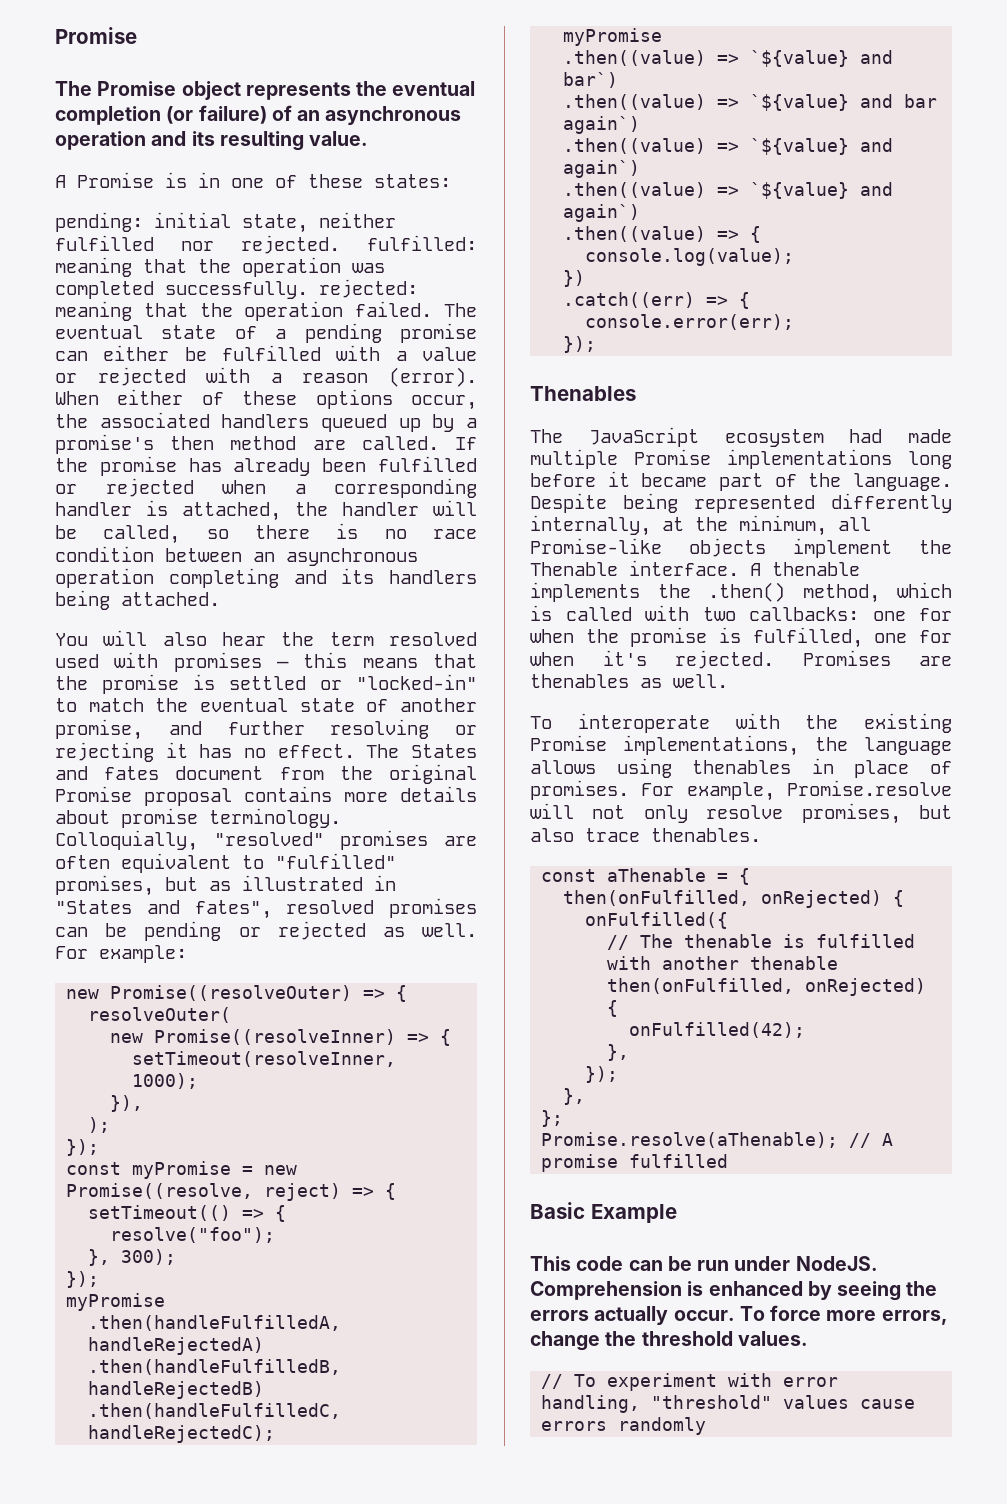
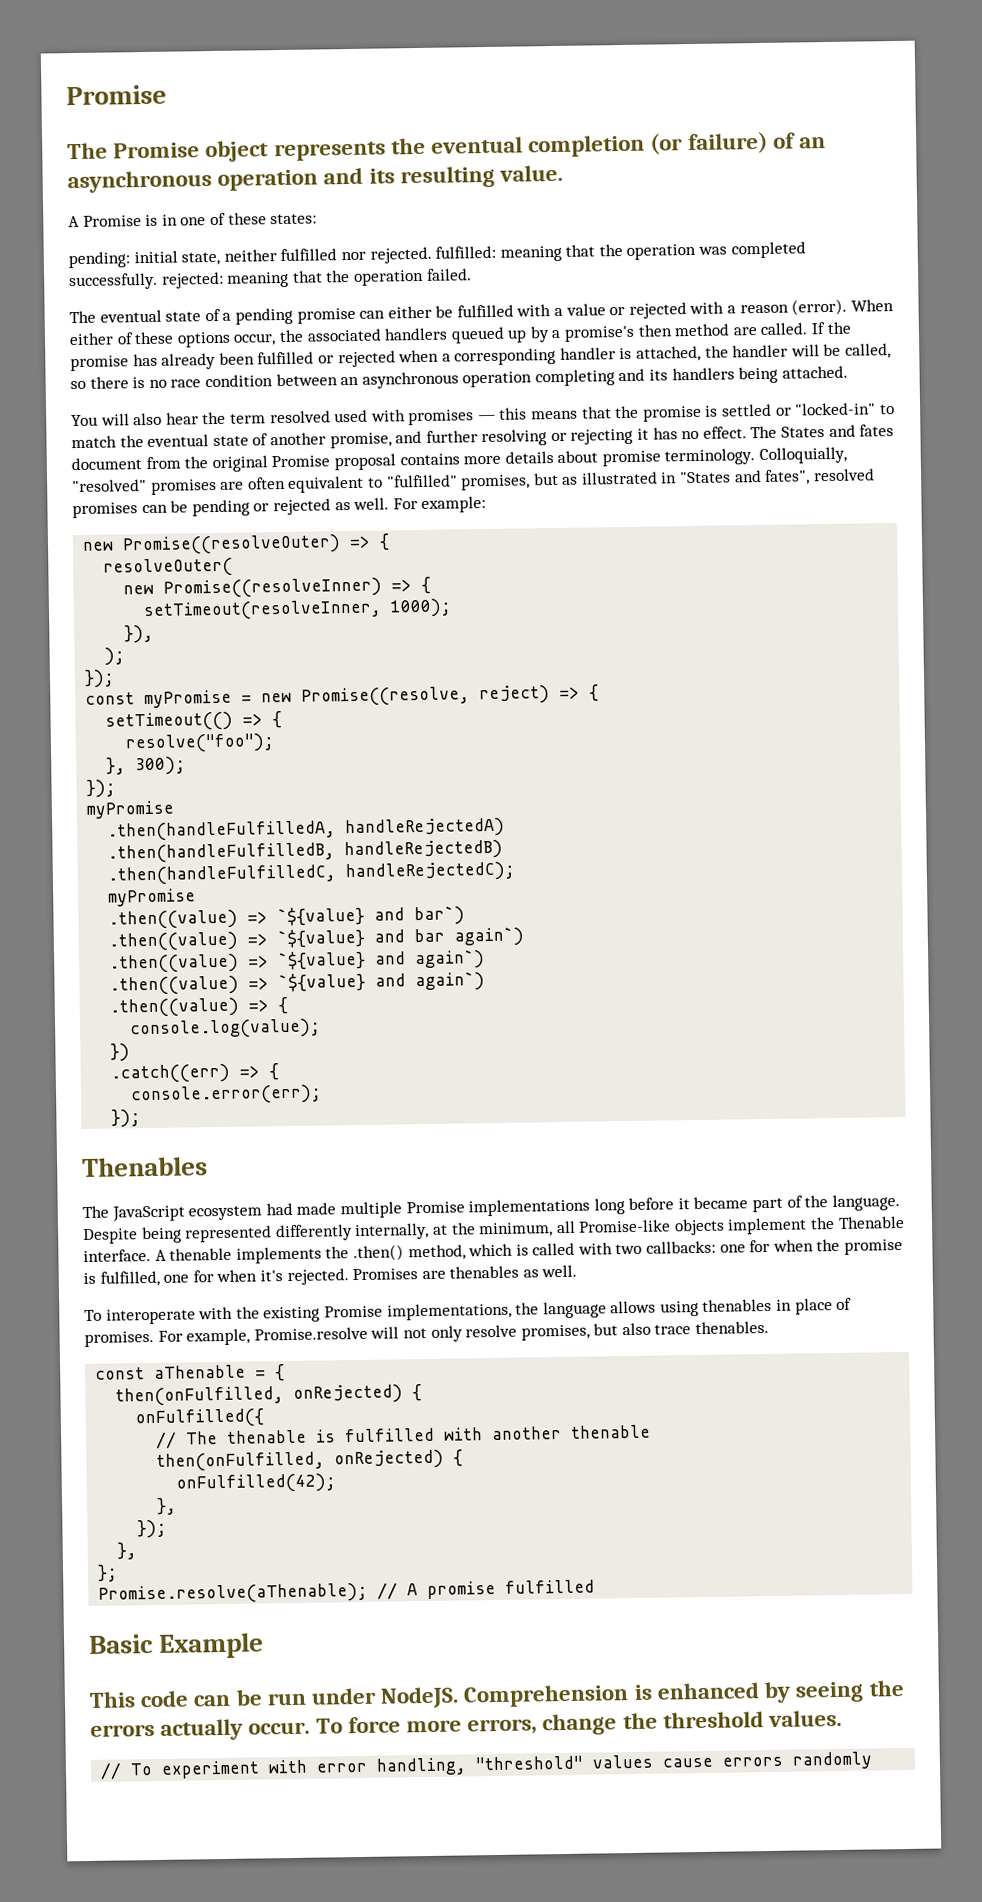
- pending: initial state, neither fulfilled nor rejected. fulfilled: meaning that the operation was completed successfully. rejected: meaning that the operation failed. The eventual state of a pending promise can either be fulfilled with a value or rejected with a reason (error).
+ pending: initial state, neither fulfilled nor rejected. fulfilled: meaning that the operation was completed successfully. rejected: meaning that the operation failed.
+ The eventual state of a pending promise can either be fulfilled with a value or rejected with a reason (error).

